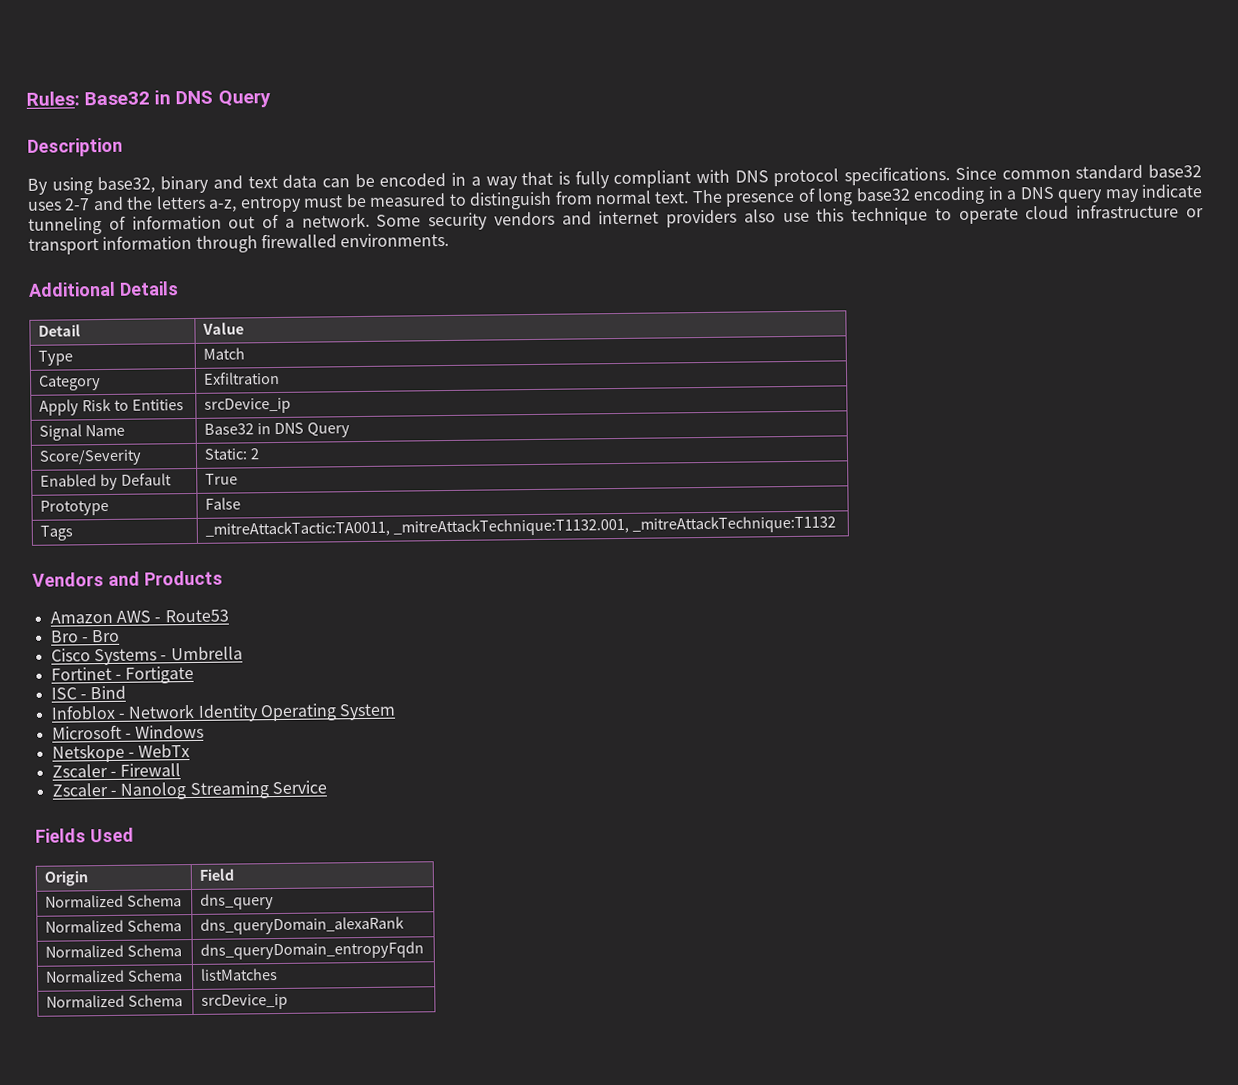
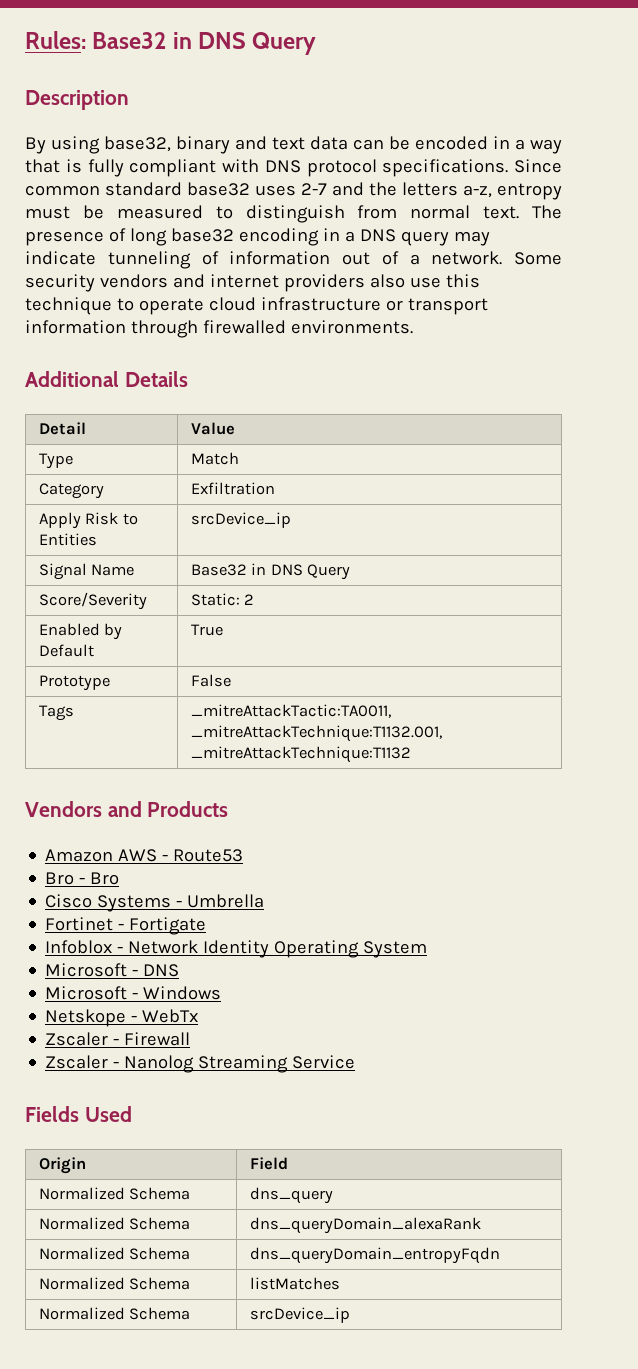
- ISC - Bind
+ Microsoft - DNS

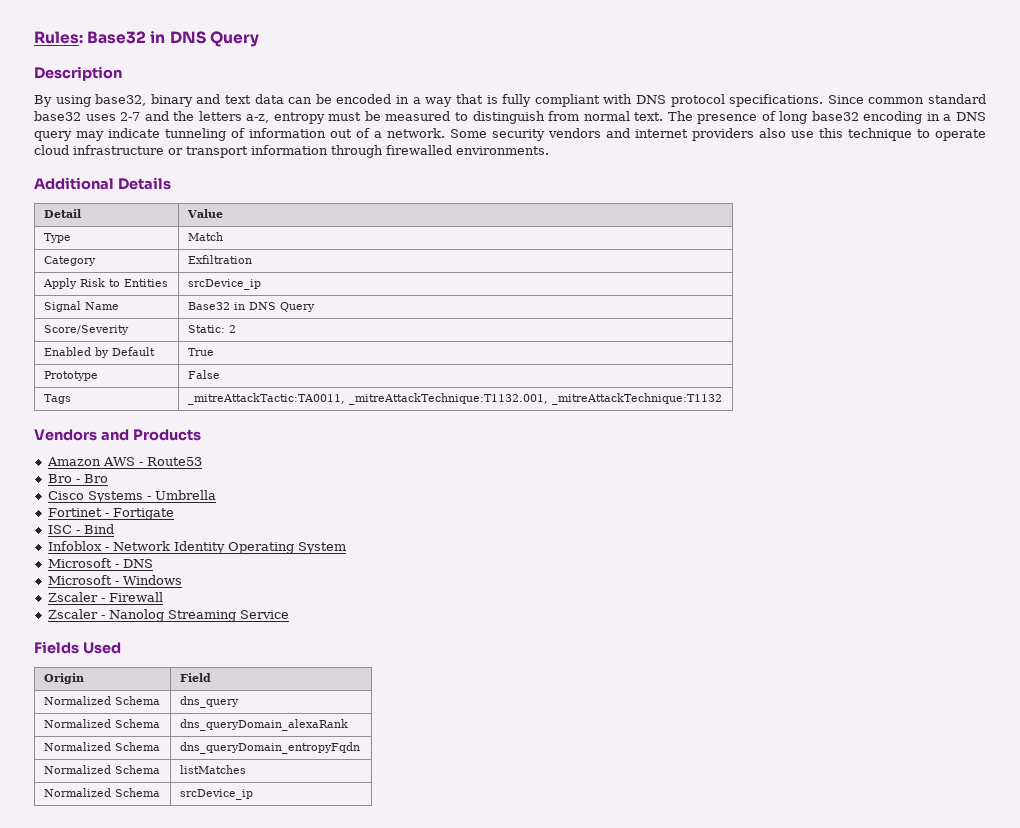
+ ISC - Bind
- Netskope - WebTx

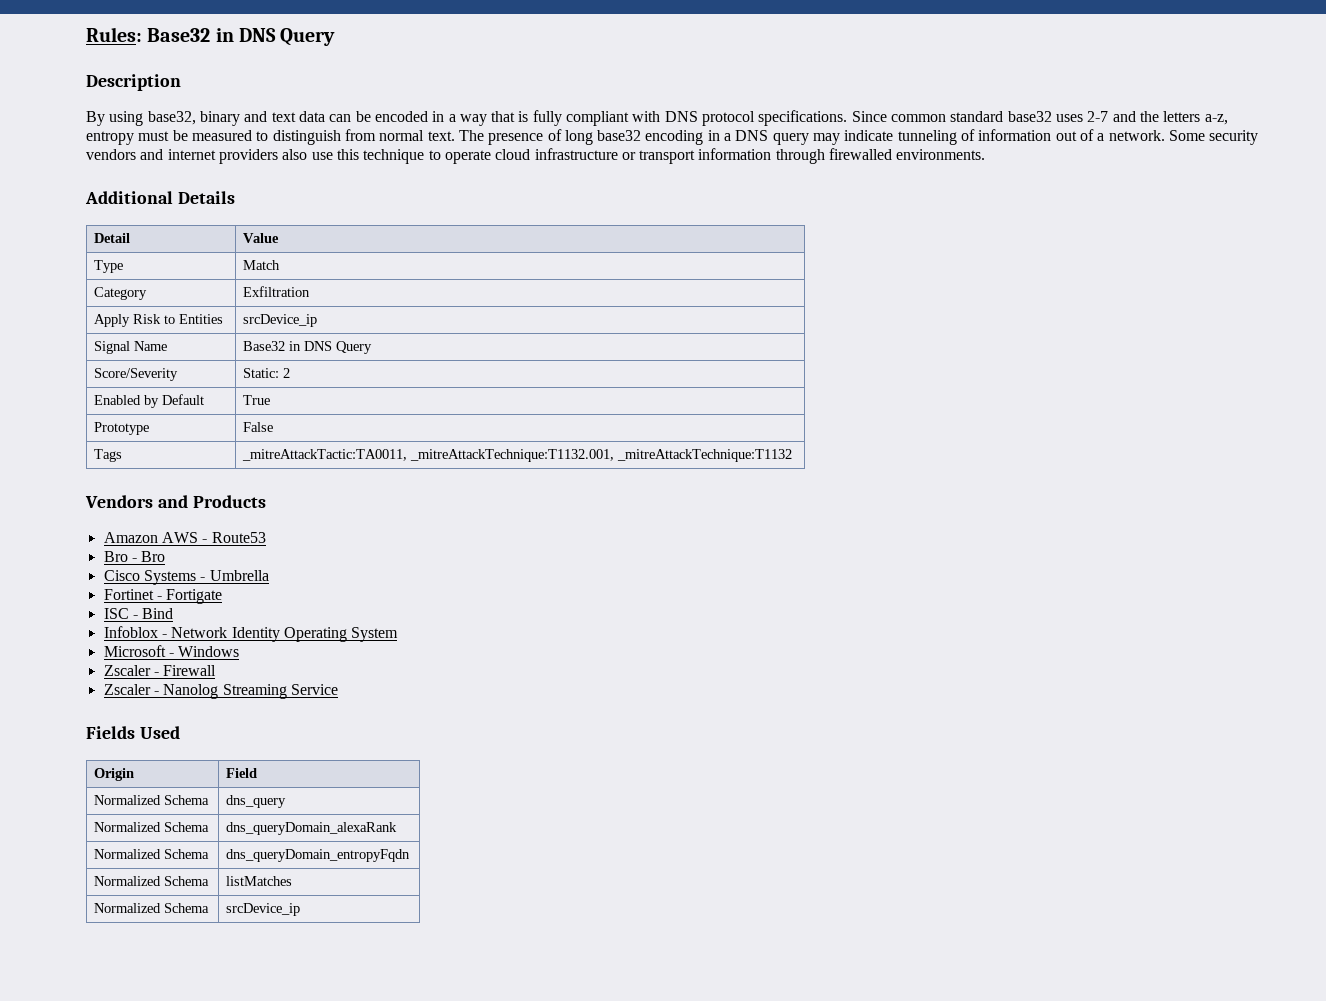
- Microsoft - DNS

